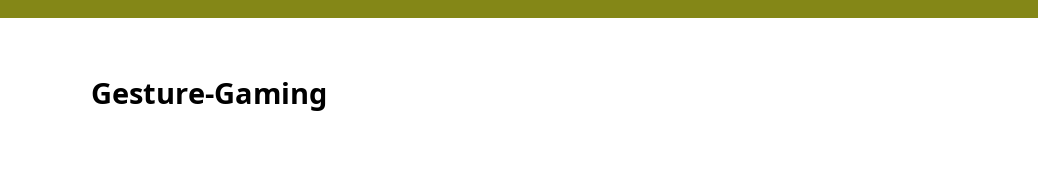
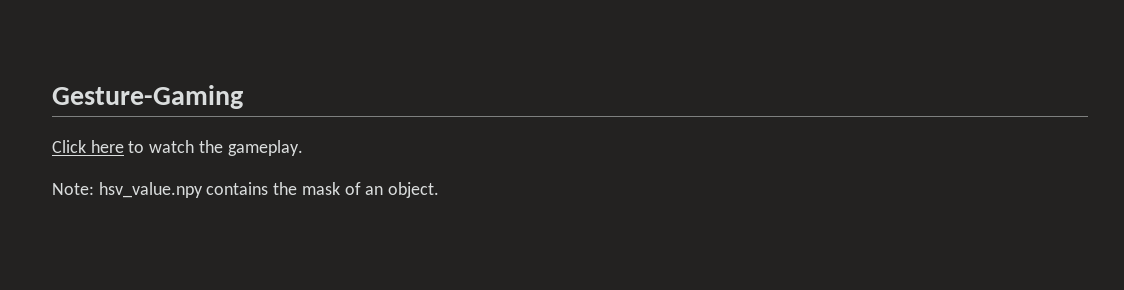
+ Click here to watch the gameplay.
+ Note: hsv_value.npy contains the mask of an object.

